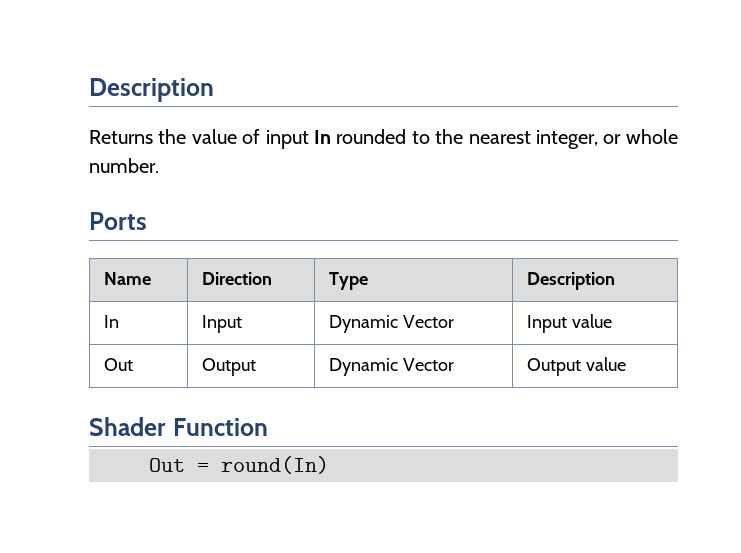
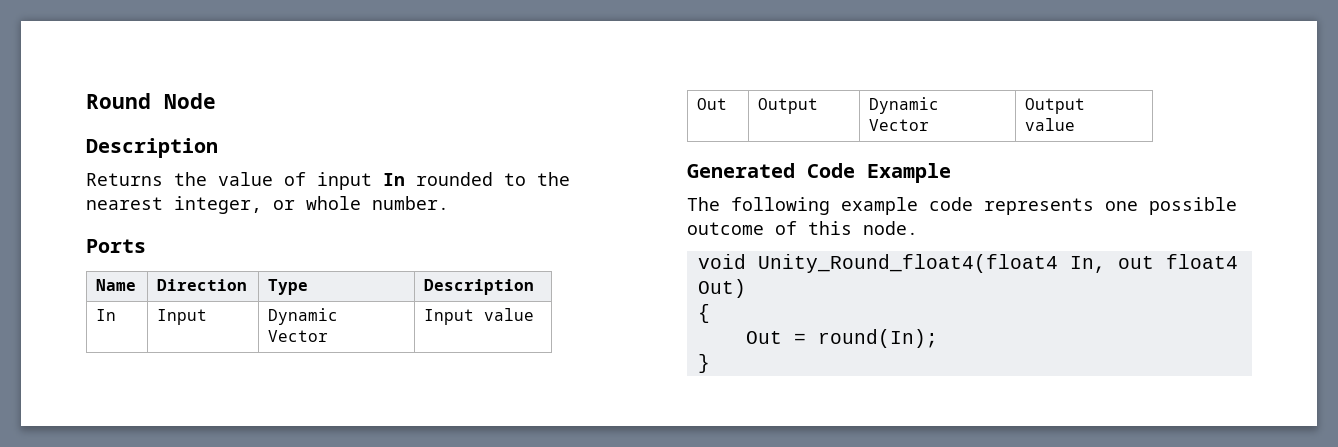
+ Round Node
- Shader Function
+ Generated Code Example
+ The following example code represents one possible outcome of this node.
+ void Unity_Round_float4(float4 In, out float4 Out)
+ {
- Out = round(In)
+ Out = round(In);
+ }

